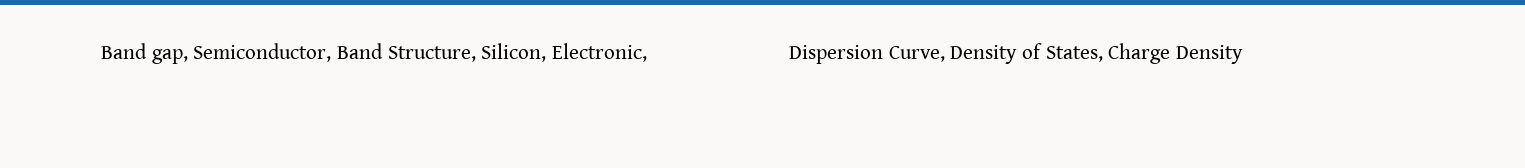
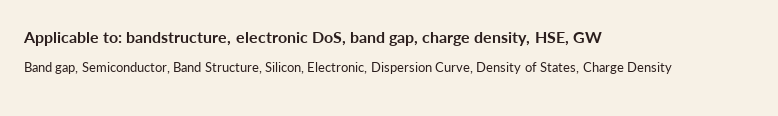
+ Applicable to: bandstructure, electronic DoS, band gap, charge density, HSE, GW

